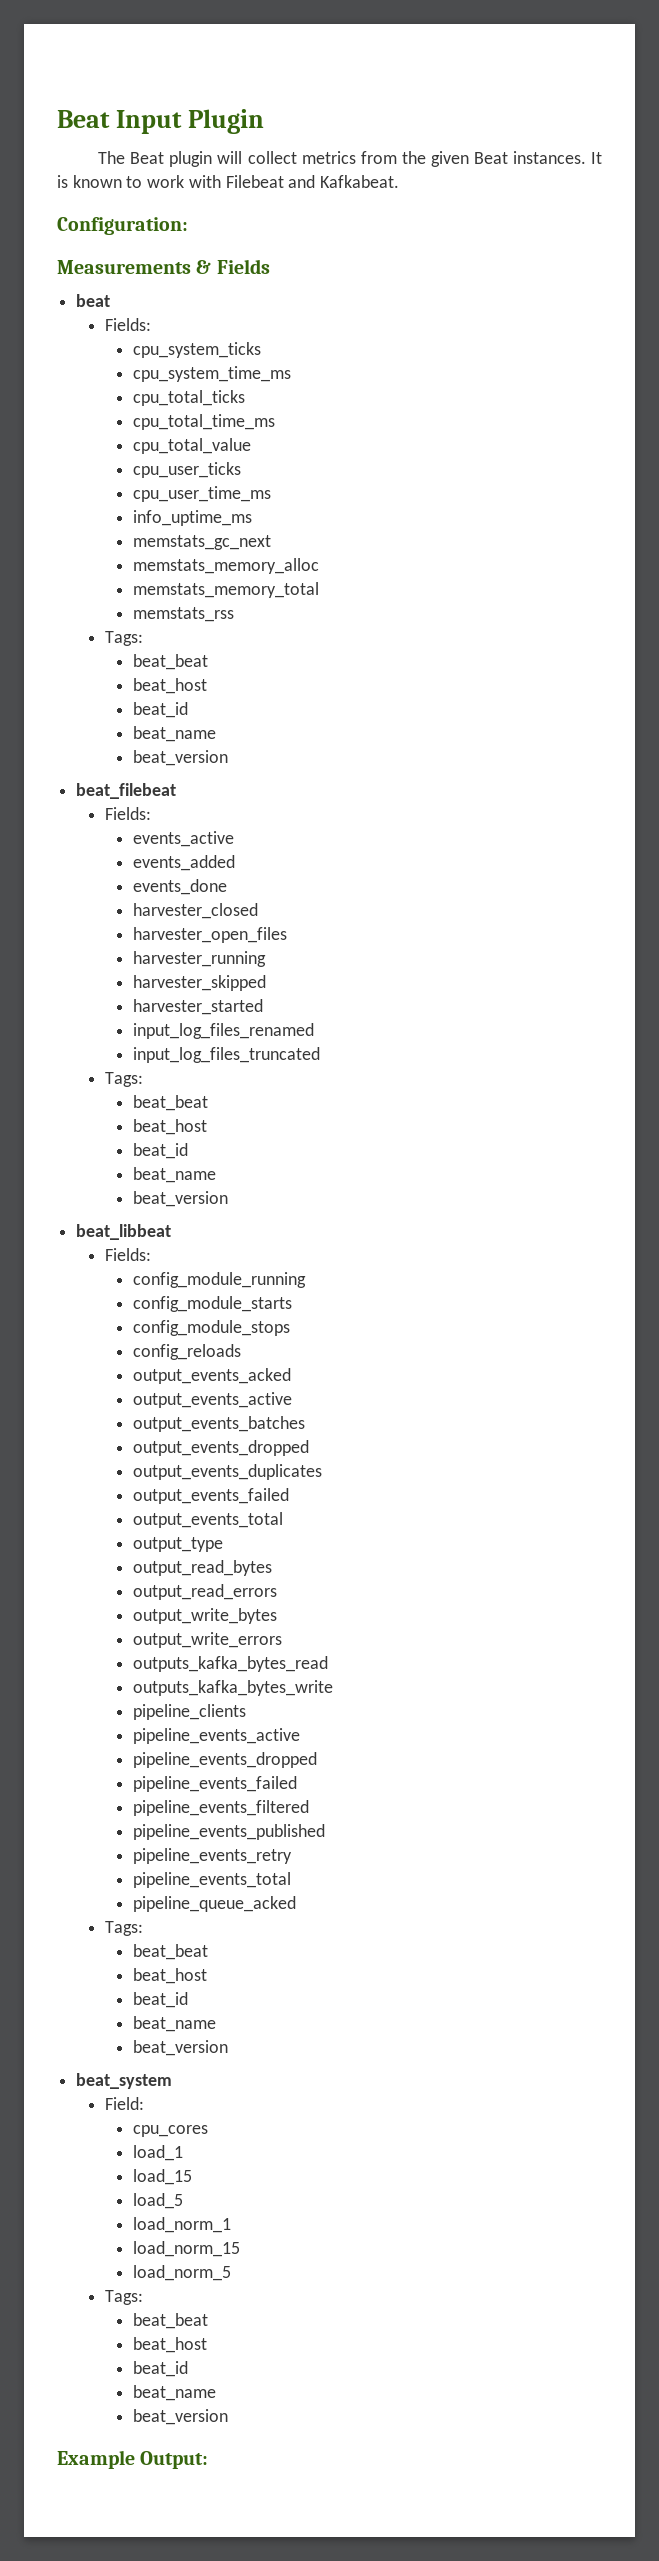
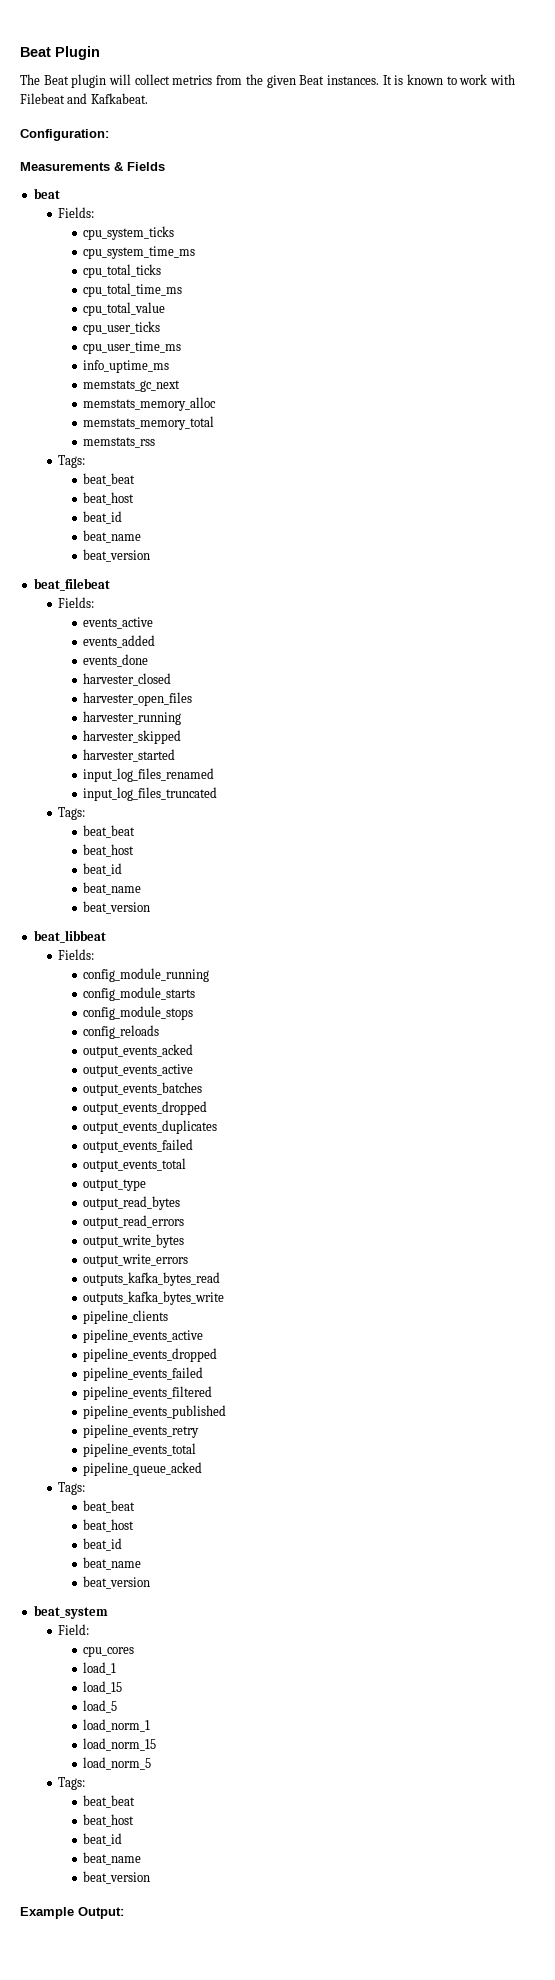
- Beat Input Plugin
+ Beat Plugin

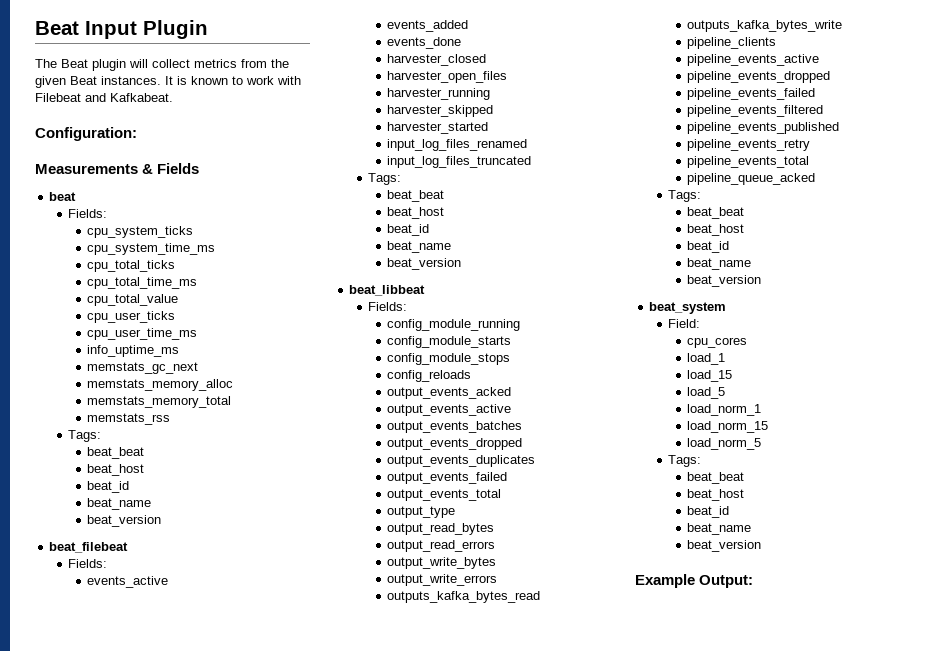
- Beat Plugin
+ Beat Input Plugin

